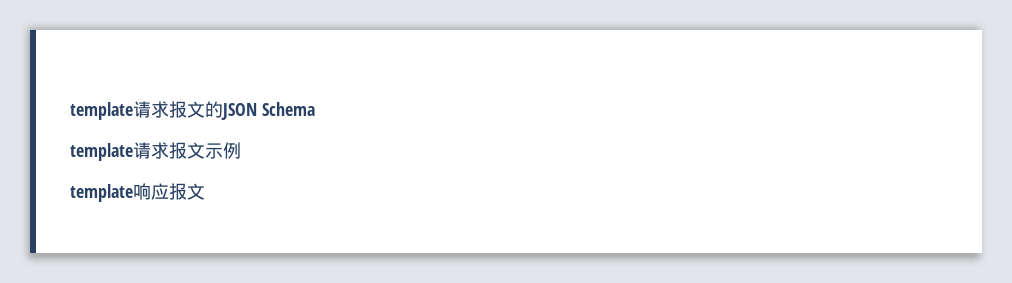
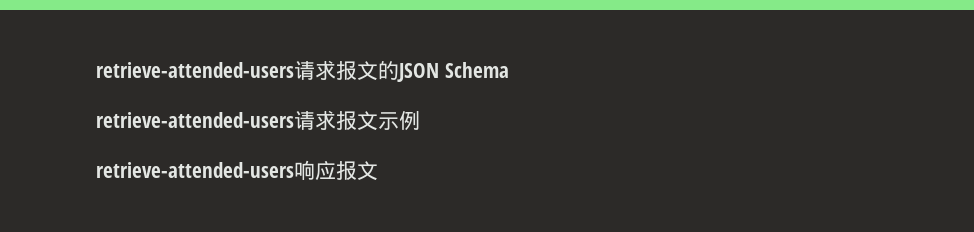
- template请求报文的JSON Schema
+ retrieve-attended-users请求报文的JSON Schema
- template请求报文示例
+ retrieve-attended-users请求报文示例
- template响应报文
+ retrieve-attended-users响应报文

